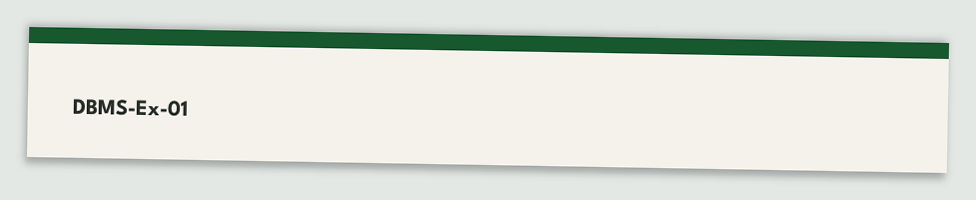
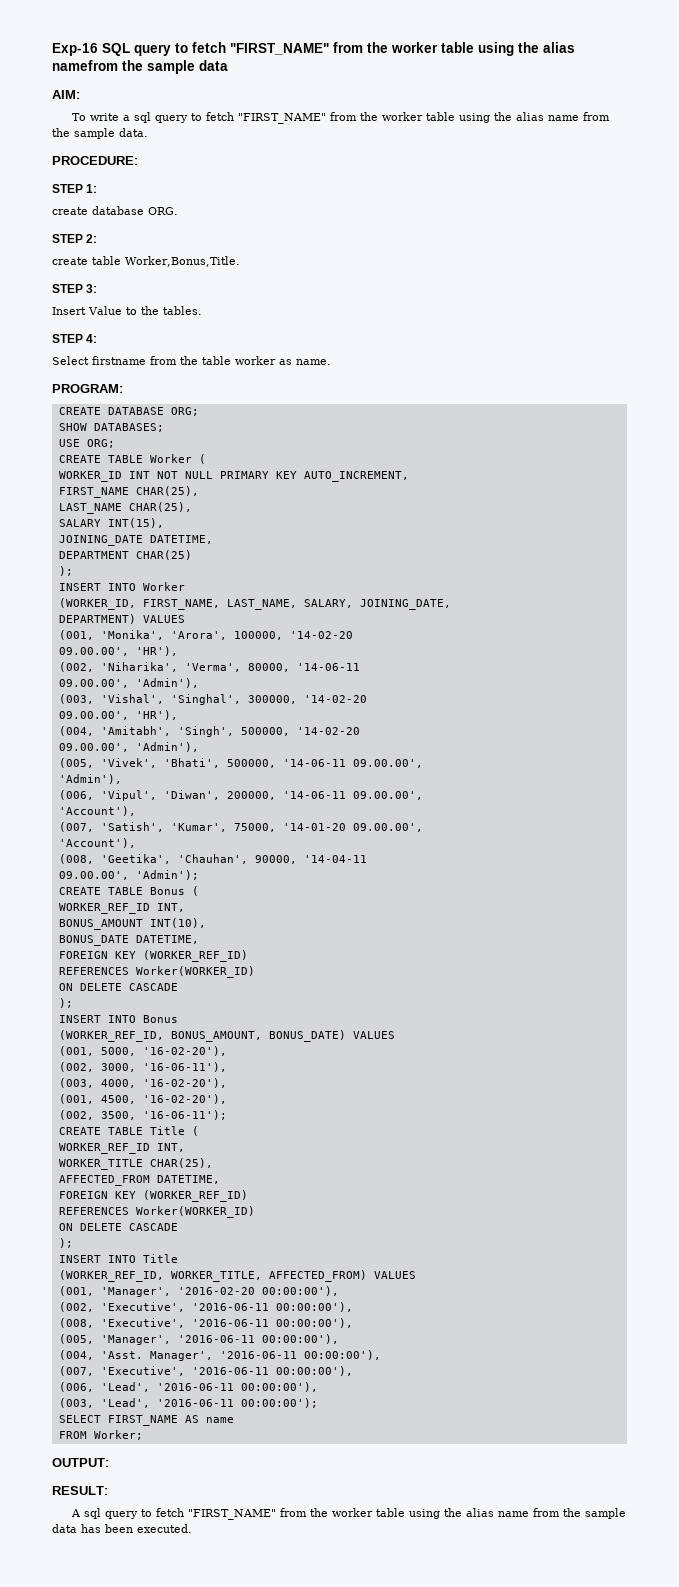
- DBMS-Ex-01
+ Exp-16 SQL query to fetch "FIRST_NAME" from the worker table using the alias namefrom the sample data
+ AIM:
+ To write a sql query to fetch "FIRST_NAME" from the worker table using the alias name from the sample data.
+ PROCEDURE:
+ STEP 1:
+ create database ORG.
+ STEP 2:
+ create table Worker,Bonus,Title.
+ STEP 3:
+ Insert Value to the tables.
+ STEP 4:
+ Select firstname from the table worker as name.
+ PROGRAM:
+ CREATE DATABASE ORG;
+ SHOW DATABASES;
+ USE ORG;
+ CREATE TABLE Worker (
+ WORKER_ID INT NOT NULL PRIMARY KEY AUTO_INCREMENT,
+ FIRST_NAME CHAR(25),
+ LAST_NAME CHAR(25),
+ SALARY INT(15),
+ JOINING_DATE DATETIME,
+ DEPARTMENT CHAR(25)
+ );
+ INSERT INTO Worker
+ (WORKER_ID, FIRST_NAME, LAST_NAME, SALARY, JOINING_DATE,
+ DEPARTMENT) VALUES
+ (001, 'Monika', 'Arora', 100000, '14-02-20
+ 09.00.00', 'HR'),
+ (002, 'Niharika', 'Verma', 80000, '14-06-11
+ 09.00.00', 'Admin'),
+ (003, 'Vishal', 'Singhal', 300000, '14-02-20
+ 09.00.00', 'HR'),
+ (004, 'Amitabh', 'Singh', 500000, '14-02-20
+ 09.00.00', 'Admin'),
+ (005, 'Vivek', 'Bhati', 500000, '14-06-11 09.00.00',
+ 'Admin'),
+ (006, 'Vipul', 'Diwan', 200000, '14-06-11 09.00.00',
+ 'Account'),
+ (007, 'Satish', 'Kumar', 75000, '14-01-20 09.00.00',
+ 'Account'),
+ (008, 'Geetika', 'Chauhan', 90000, '14-04-11
+ 09.00.00', 'Admin');
+ CREATE TABLE Bonus (
+ WORKER_REF_ID INT,
+ BONUS_AMOUNT INT(10),
+ BONUS_DATE DATETIME,
+ FOREIGN KEY (WORKER_REF_ID)
+ REFERENCES Worker(WORKER_ID)
+ ON DELETE CASCADE
+ );
+ INSERT INTO Bonus
+ (WORKER_REF_ID, BONUS_AMOUNT, BONUS_DATE) VALUES
+ (001, 5000, '16-02-20'),
+ (002, 3000, '16-06-11'),
+ (003, 4000, '16-02-20'),
+ (001, 4500, '16-02-20'),
+ (002, 3500, '16-06-11');
+ CREATE TABLE Title (
+ WORKER_REF_ID INT,
+ WORKER_TITLE CHAR(25),
+ AFFECTED_FROM DATETIME,
+ FOREIGN KEY (WORKER_REF_ID)
+ REFERENCES Worker(WORKER_ID)
+ ON DELETE CASCADE
+ );
+ INSERT INTO Title
+ (WORKER_REF_ID, WORKER_TITLE, AFFECTED_FROM) VALUES
+ (001, 'Manager', '2016-02-20 00:00:00'),
+ (002, 'Executive', '2016-06-11 00:00:00'),
+ (008, 'Executive', '2016-06-11 00:00:00'),
+ (005, 'Manager', '2016-06-11 00:00:00'),
+ (004, 'Asst. Manager', '2016-06-11 00:00:00'),
+ (007, 'Executive', '2016-06-11 00:00:00'),
+ (006, 'Lead', '2016-06-11 00:00:00'),
+ (003, 'Lead', '2016-06-11 00:00:00');
+ SELECT FIRST_NAME AS name
+ FROM Worker;
+ OUTPUT:
+ RESULT:
+ A sql query to fetch "FIRST_NAME" from the worker table using the alias name from the sample data has been executed.

